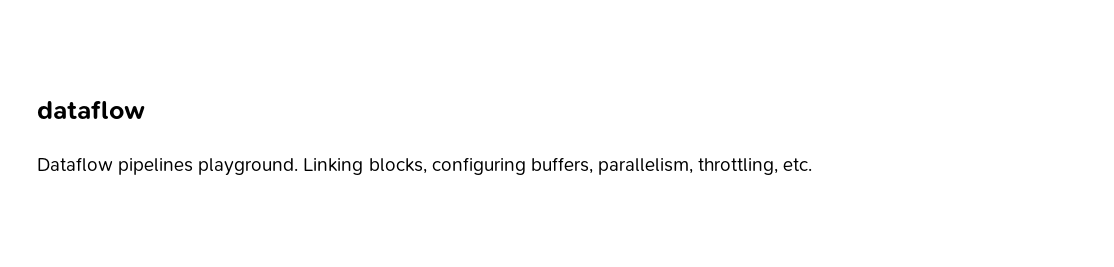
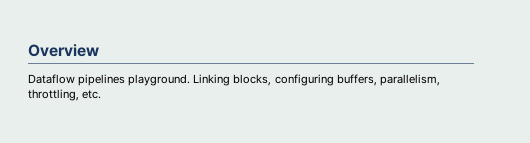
- dataflow
+ Overview

